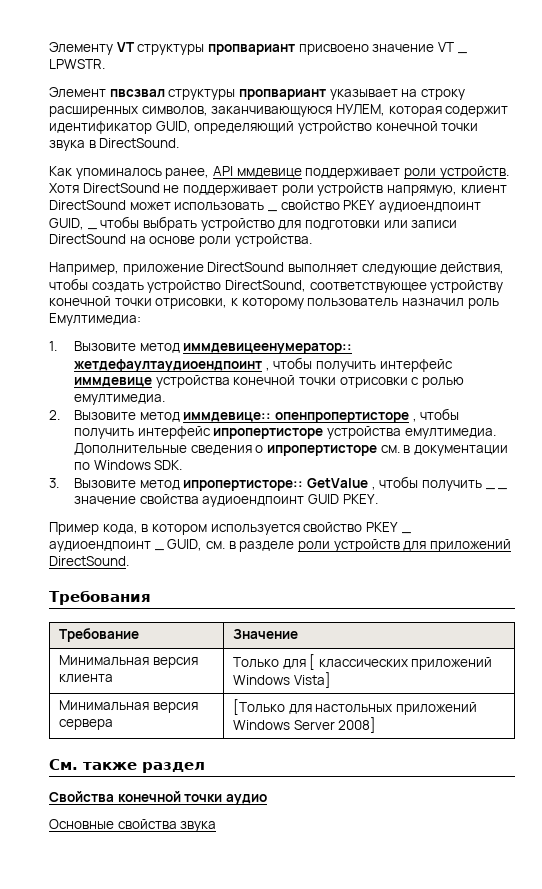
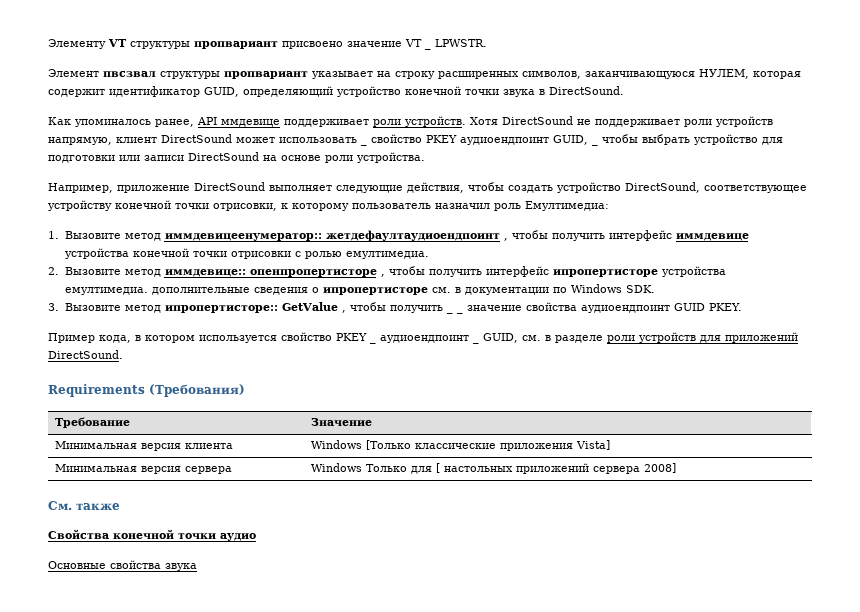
- 2. Вызовите метод иммдевице:: опенпропертисторе , чтобы получить интерфейс ипропертисторе устройства емултимедиа. Дополнительные сведения о ипропертисторе см. в документации по Windows SDK.
+ 2. Вызовите метод иммдевице:: опенпропертисторе , чтобы получить интерфейс ипропертисторе устройства емултимедиа. дополнительные сведения о ипропертисторе см. в документации по Windows SDK.
- Требования
+ Requirements (Требования)
- Минимальная версия клиента | Только для [ классических приложений Windows Vista]
- Минимальная версия сервера | [Только для настольных приложений Windows Server 2008]
+ Минимальная версия клиента | Windows [Только классические приложения Vista]
+ Минимальная версия сервера | Windows Только для [ настольных приложений сервера 2008]
- См. также раздел
+ См. также

